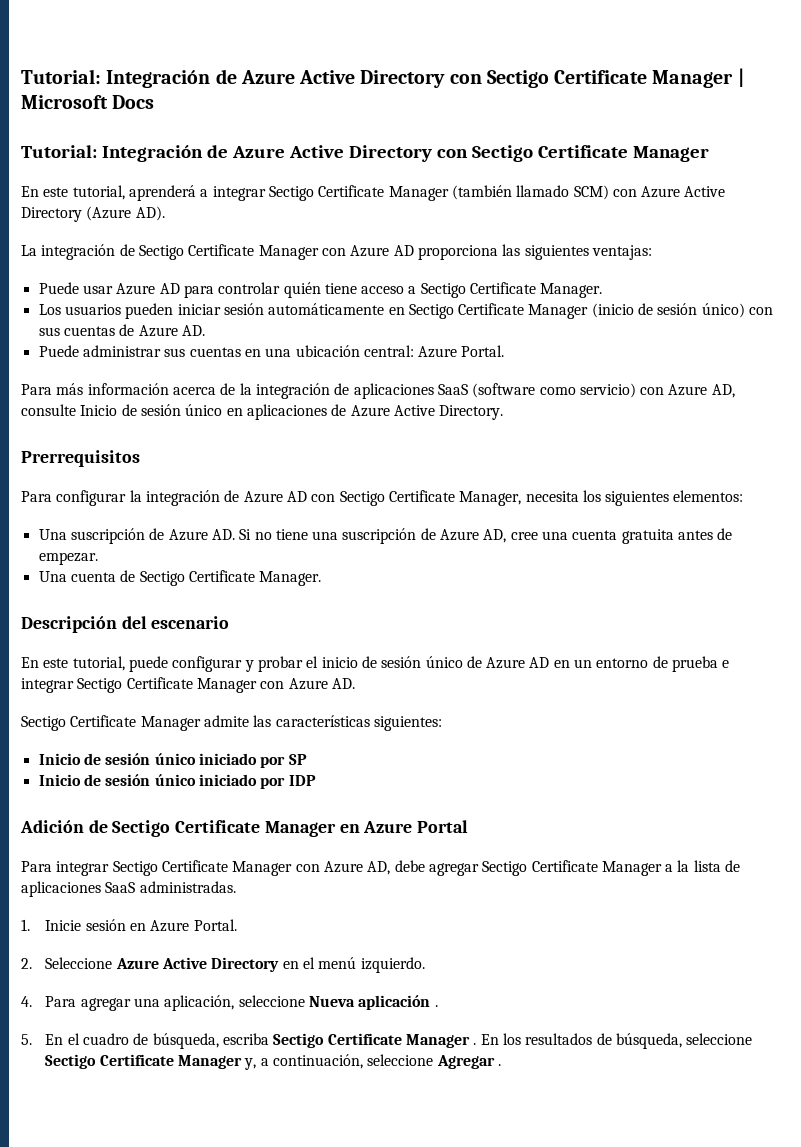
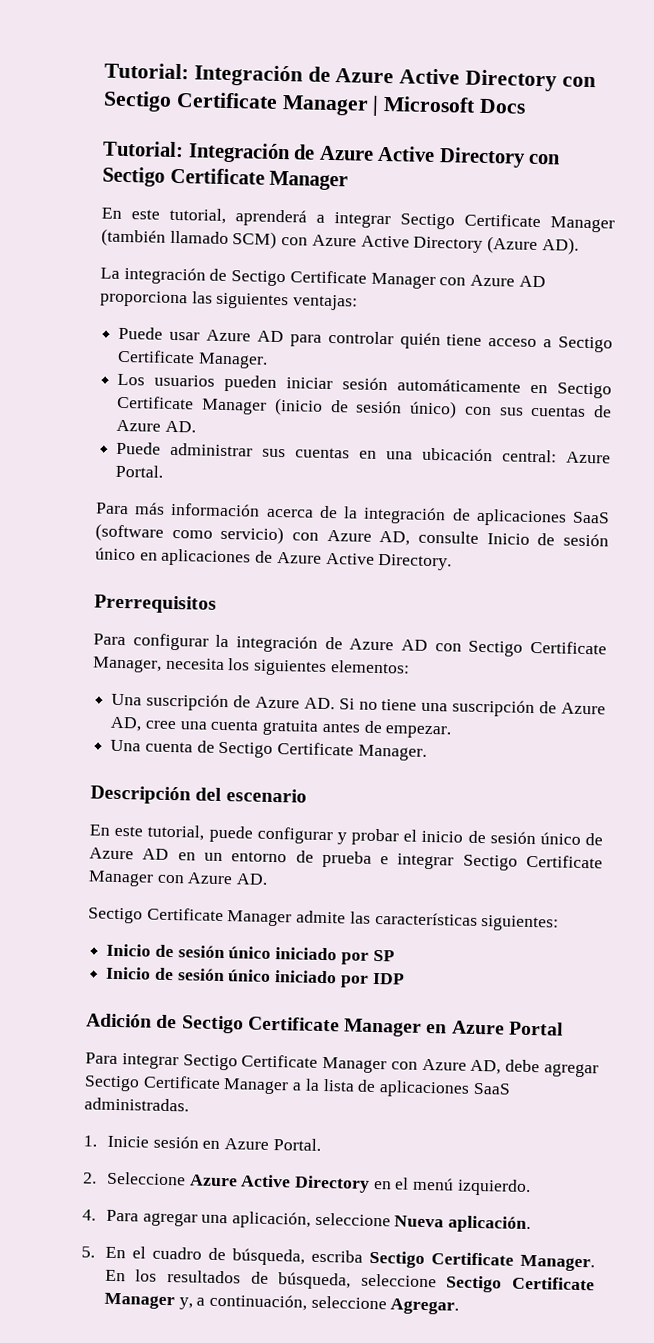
- 4. Para agregar una aplicación, seleccione Nueva aplicación .
+ 4. Para agregar una aplicación, seleccione Nueva aplicación.
- 5. En el cuadro de búsqueda, escriba Sectigo Certificate Manager .
+ 5. En el cuadro de búsqueda, escriba Sectigo Certificate Manager.
- En los resultados de búsqueda, seleccione Sectigo Certificate Manager y, a continuación, seleccione Agregar .
+ En los resultados de búsqueda, seleccione Sectigo Certificate Manager y, a continuación, seleccione Agregar.

